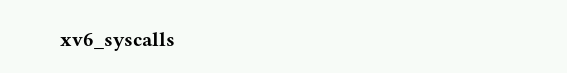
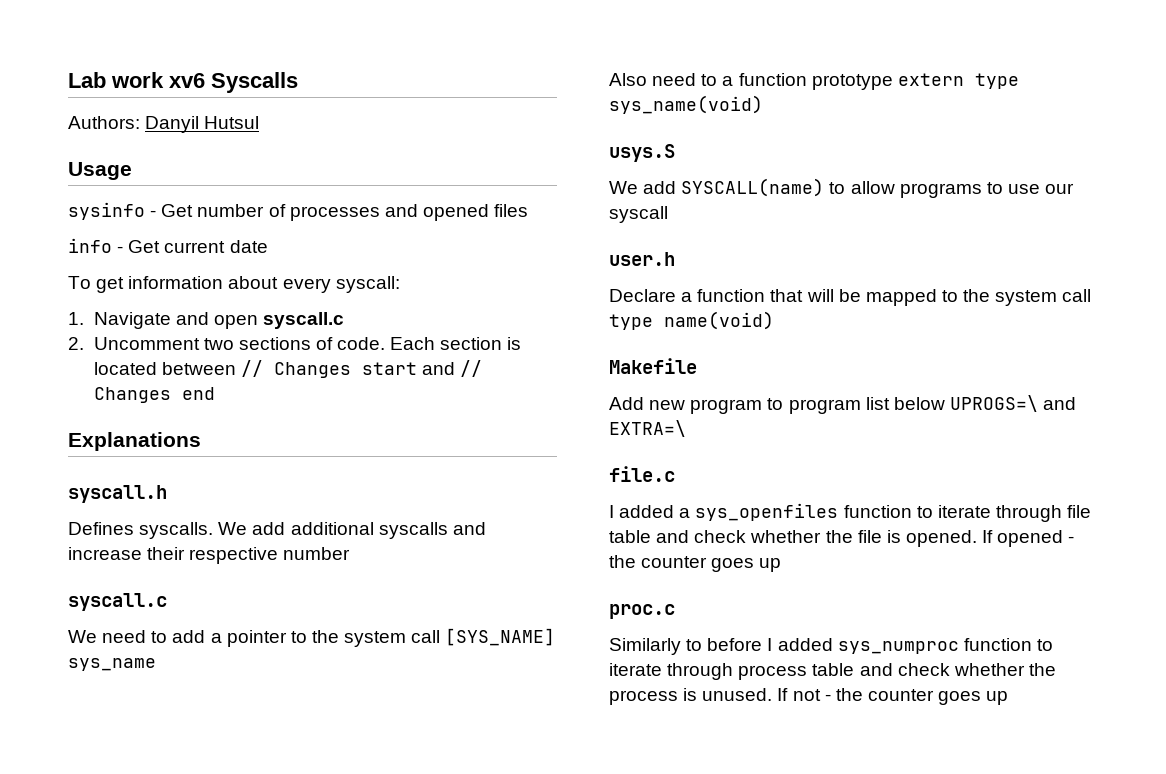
- xv6_syscalls
+ Lab work xv6 Syscalls
+ Authors: Danyil Hutsul
+ Usage
+ sysinfo - Get number of processes and opened files
+ info - Get current date
+ To get information about every syscall:
+ 1. Navigate and open syscall.c
+ 2. Uncomment two sections of code. Each section is located between // Changes start and // Changes end
+ Explanations
+ syscall.h
+ Defines syscalls. We add additional syscalls and increase their respective number
+ syscall.c
+ We need to add a pointer to the system call [SYS_NAME] sys_name
+ Also need to a function prototype extern type sys_name(void)
+ usys.S
+ We add SYSCALL(name) to allow programs to use our syscall
+ user.h
+ Declare a function that will be mapped to the system call type name(void)
+ Makefile
+ Add new program to program list below UPROGS=\ and EXTRA=\
+ file.c
+ I added a sys_openfiles function to iterate through file table and check whether the file is opened. If opened - the counter goes up
+ proc.c
+ Similarly to before I added sys_numproc function to iterate through process table and check whether the process is unused. If not - the counter goes up

